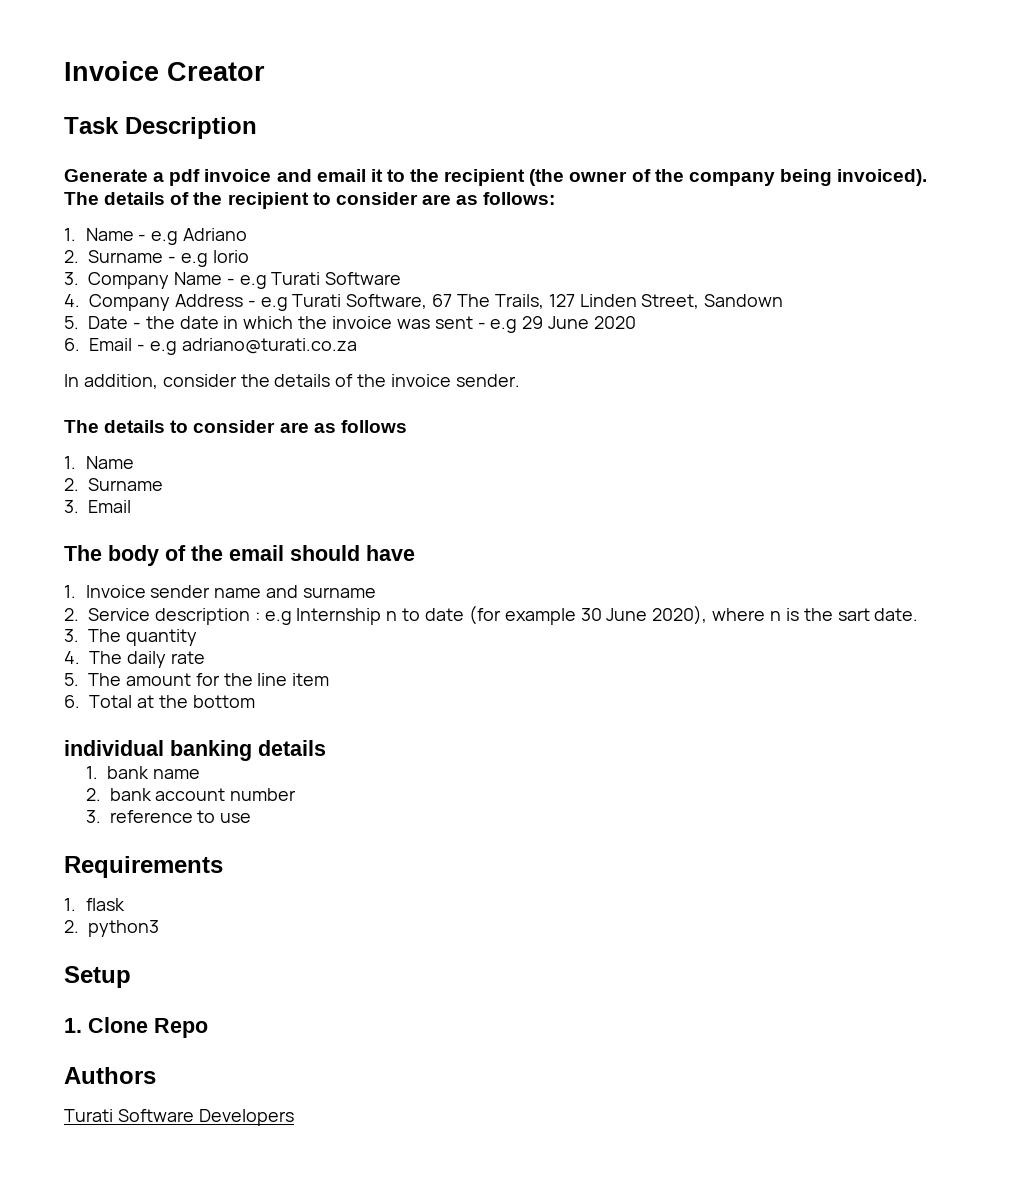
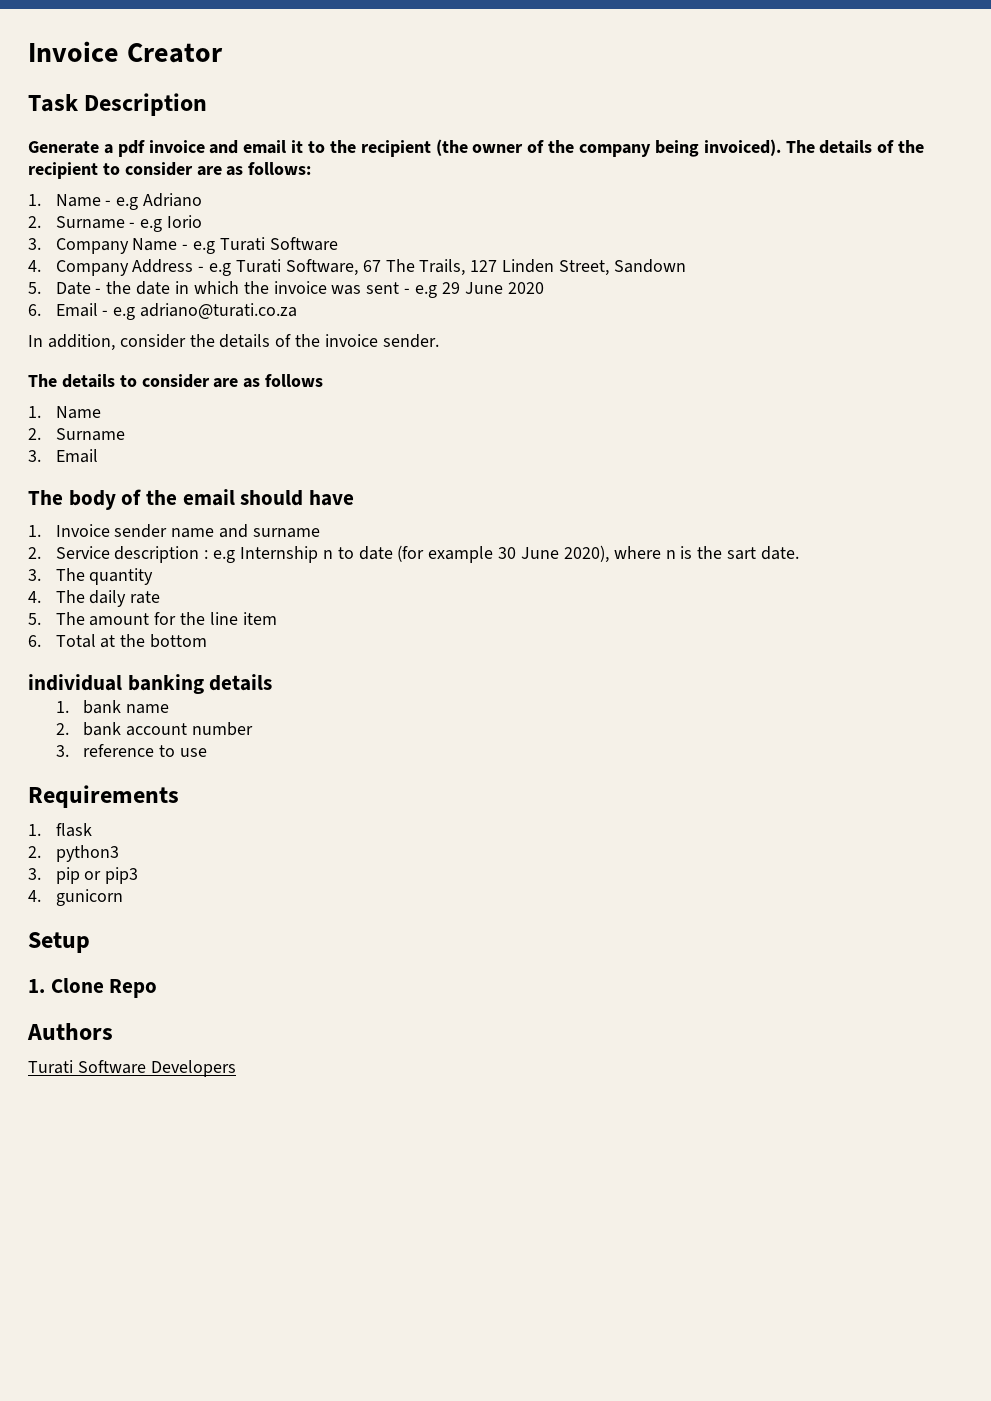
+ 3. pip or pip3
+ 4. gunicorn

